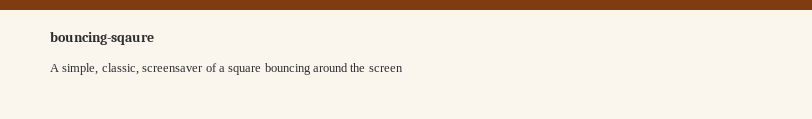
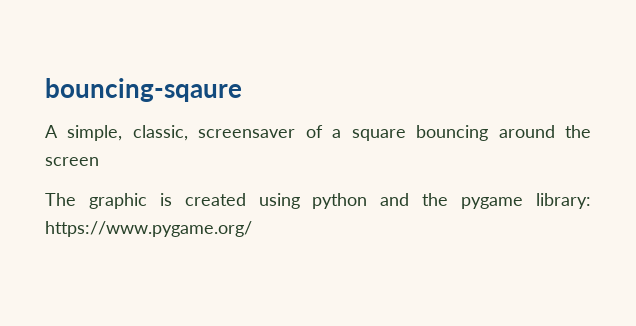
+ The graphic is created using python and the pygame library: https://www.pygame.org/

